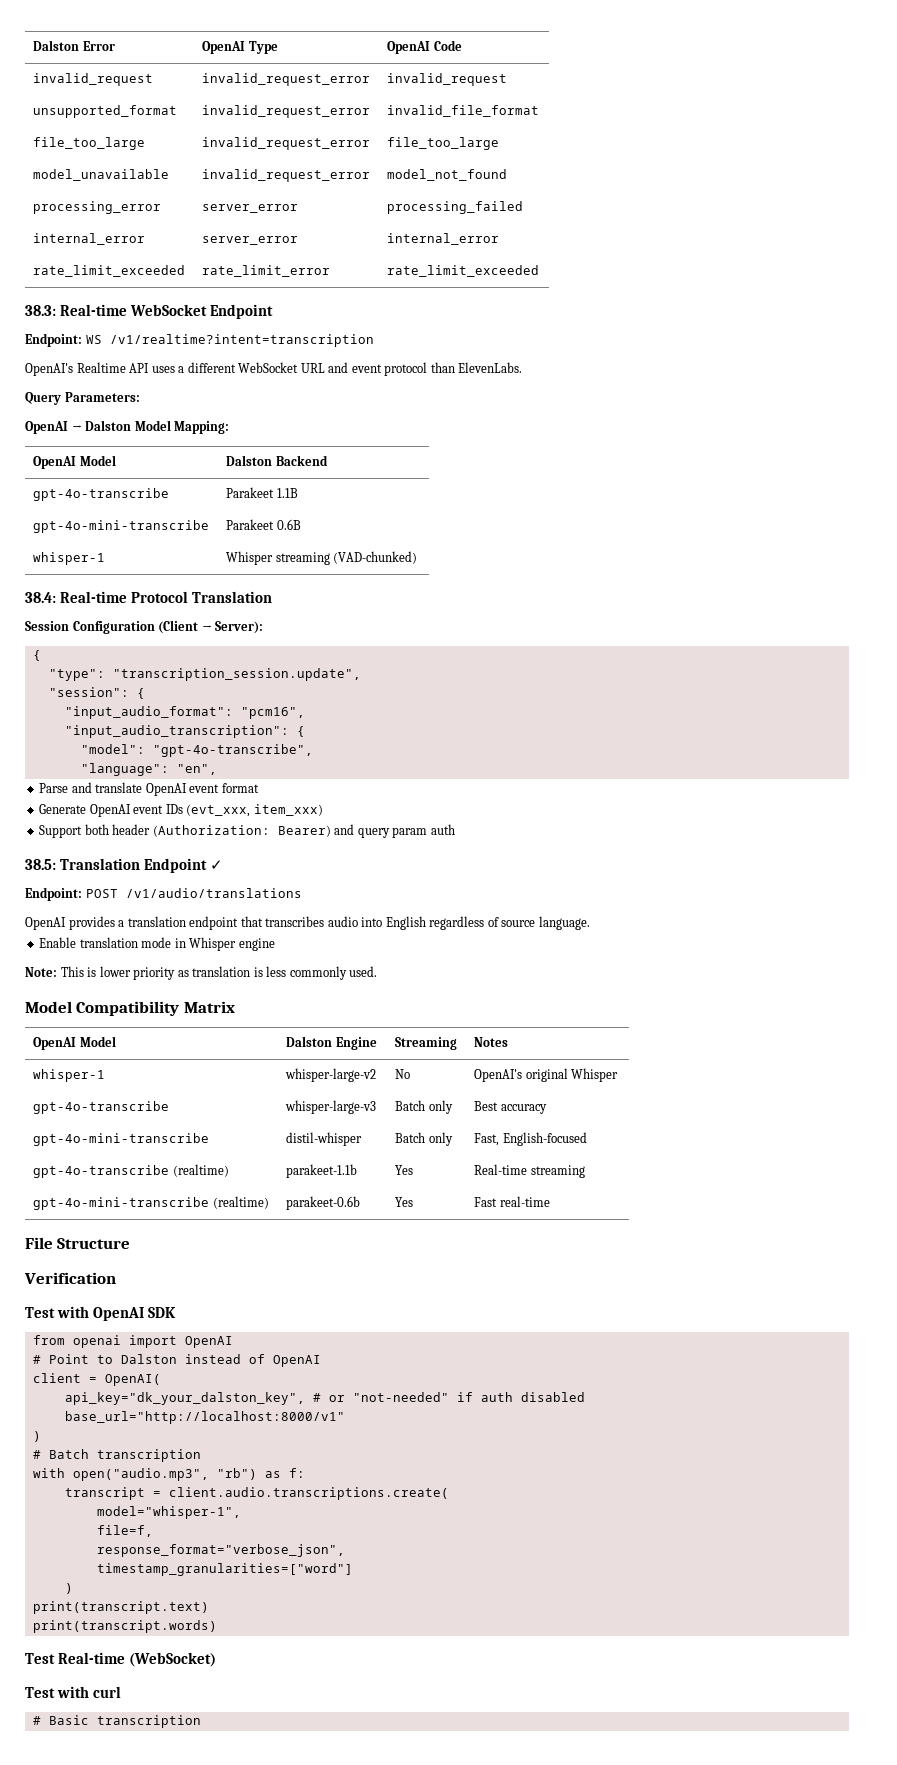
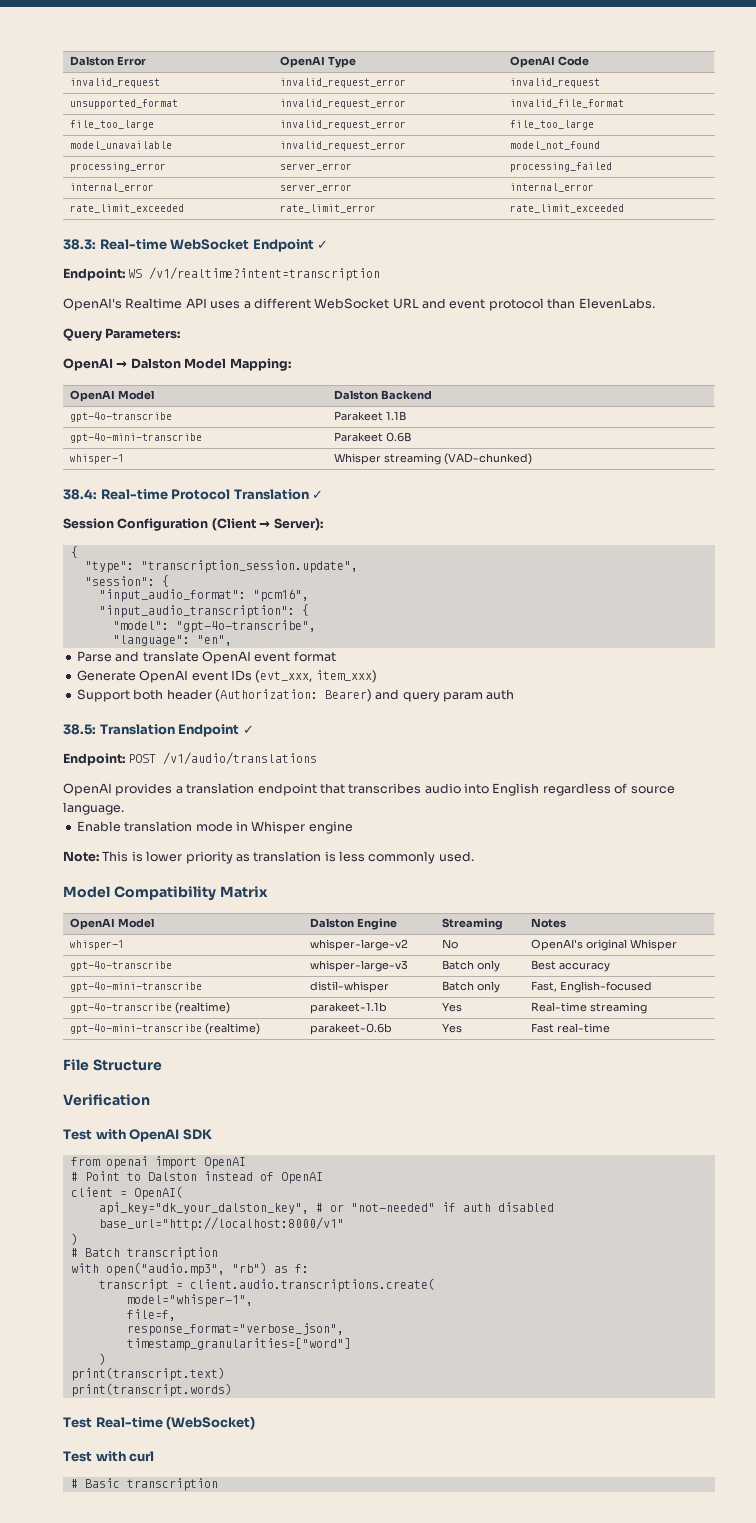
- 38.3: Real-time WebSocket Endpoint
+ 38.3: Real-time WebSocket Endpoint ✓
- 38.4: Real-time Protocol Translation
+ 38.4: Real-time Protocol Translation ✓

